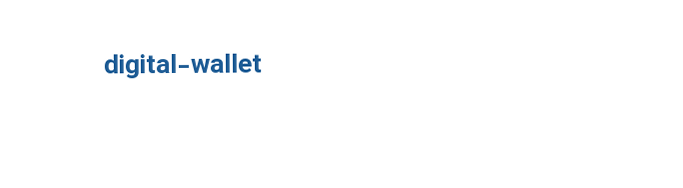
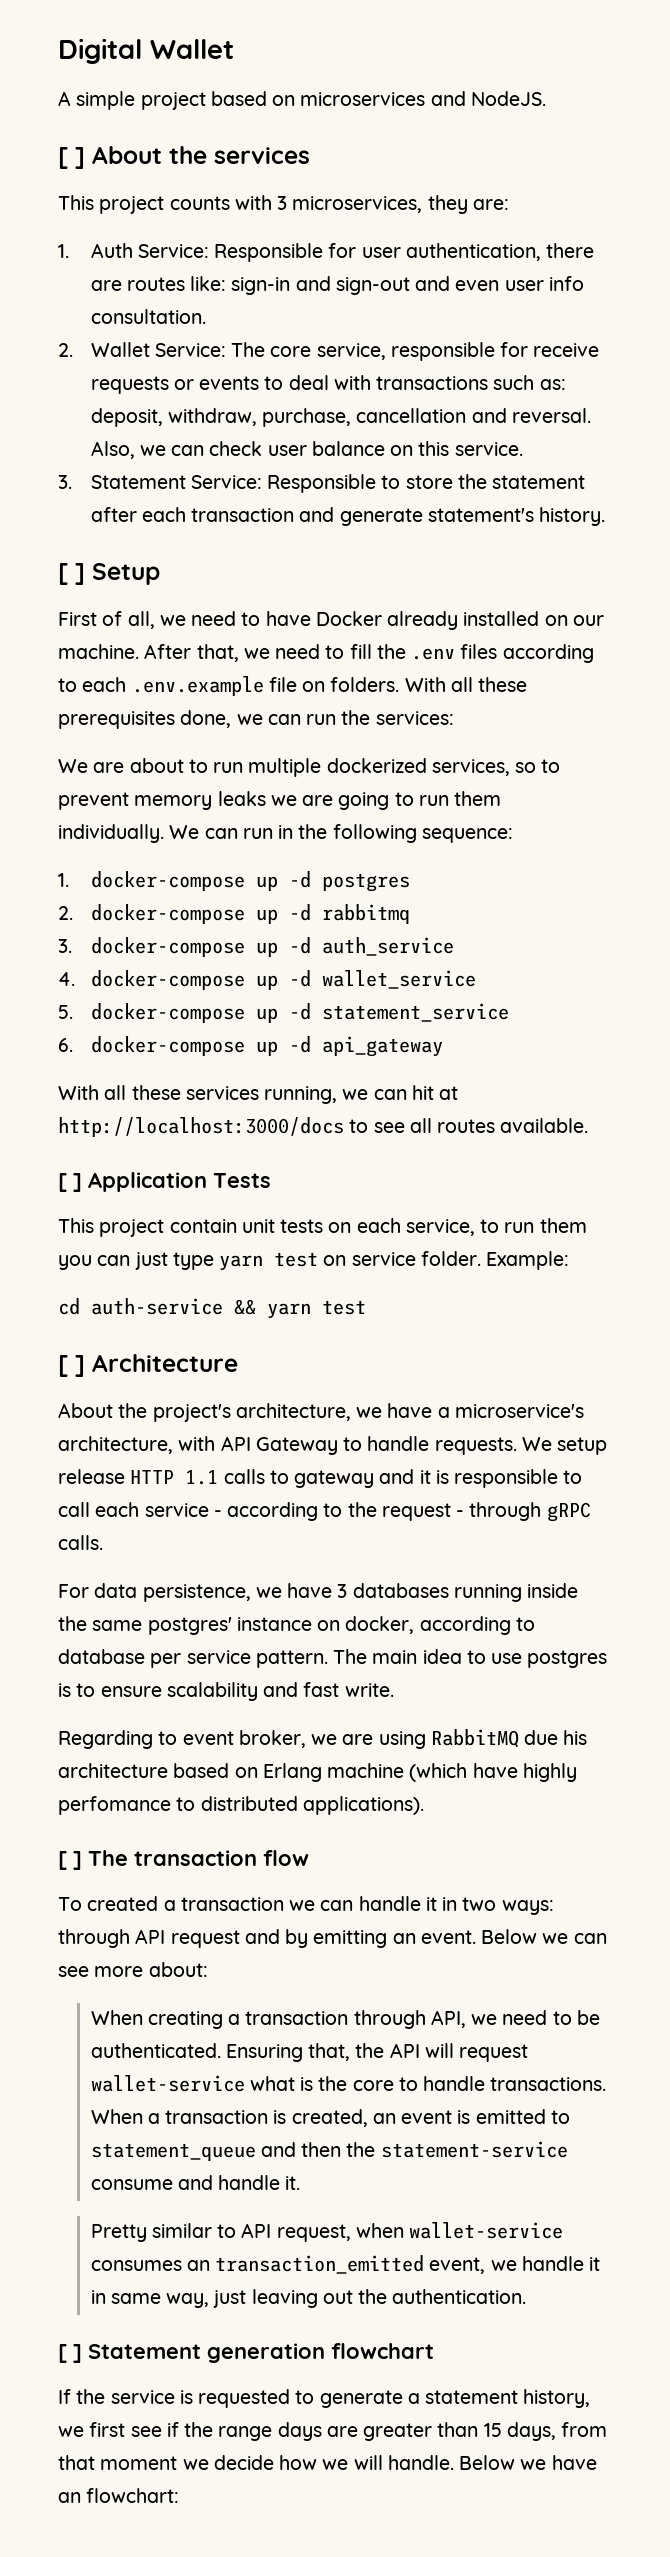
- digital-wallet
+ Digital Wallet
+ A simple project based on microservices and NodeJS.
+ [ ] About the services
+ This project counts with 3 microservices, they are:
+ 1. Auth Service: Responsible for user authentication, there are routes like: sign-in and sign-out and even user info consultation.
+ 2. Wallet Service: The core service, responsible for receive requests or events to deal with transactions such as: deposit, withdraw, purchase, cancellation and reversal. Also, we can check user balance on this service.
+ 3. Statement Service: Responsible to store the statement after each transaction and generate statement's history.
+ [ ] Setup
+ First of all, we need to have Docker already installed on our machine. After that, we need to fill the .env files according to each .env.example file on folders. With all these prerequisites done, we can run the services:
+ We are about to run multiple dockerized services, so to prevent memory leaks we are going to run them individually. We can run in the following sequence:
+ 1. docker-compose up -d postgres
+ 2. docker-compose up -d rabbitmq
+ 3. docker-compose up -d auth_service
+ 4. docker-compose up -d wallet_service
+ 5. docker-compose up -d statement_service
+ 6. docker-compose up -d api_gateway
+ With all these services running, we can hit at http://localhost:3000/docs to see all routes available.
+ [ ] Application Tests
+ This project contain unit tests on each service, to run them you can just type yarn test on service folder. Example:
+ cd auth-service && yarn test
+ [ ] Architecture
+ About the project's architecture, we have a microservice's architecture, with API Gateway to handle requests. We setup release HTTP 1.1 calls to gateway and it is responsible to call each service - according to the request - through gRPC calls.
+ For data persistence, we have 3 databases running inside the same postgres' instance on docker, according to database per service pattern. The main idea to use postgres is to ensure scalability and fast write.
+ Regarding to event broker, we are using RabbitMQ due his architecture based on Erlang machine (which have highly perfomance to distributed applications).
+ [ ] The transaction flow
+ To created a transaction we can handle it in two ways: through API request and by emitting an event. Below we can see more about:
+ When creating a transaction through API, we need to be authenticated. Ensuring that, the API will request wallet-service what is the core to handle transactions. When a transaction is created, an event is emitted to statement_queue and then the statement-service consume and handle it.
+ Pretty similar to API request, when wallet-service consumes an transaction_emitted event, we handle it in same way, just leaving out the authentication.
+ [ ] Statement generation flowchart
+ If the service is requested to generate a statement history, we first see if the range days are greater than 15 days, from that moment we decide how we will handle. Below we have an flowchart:

